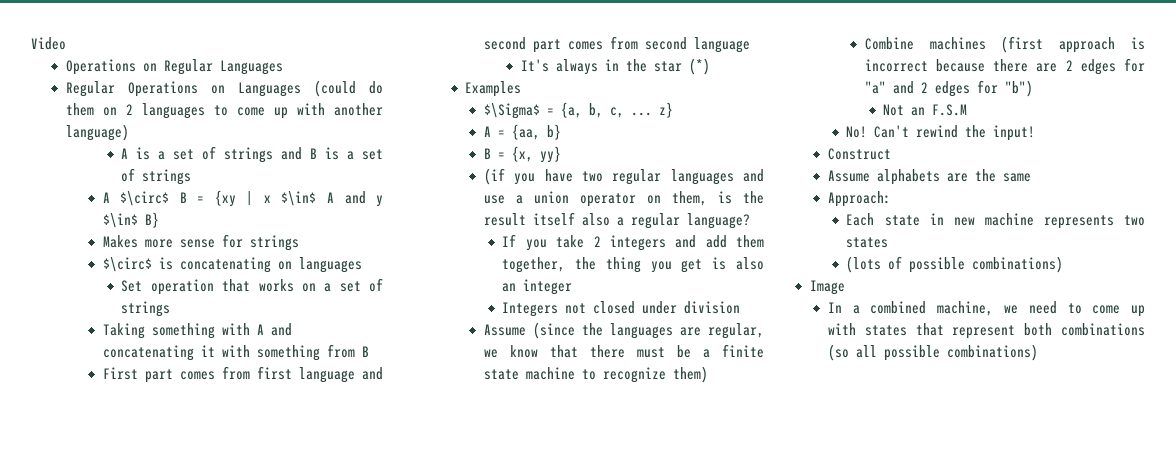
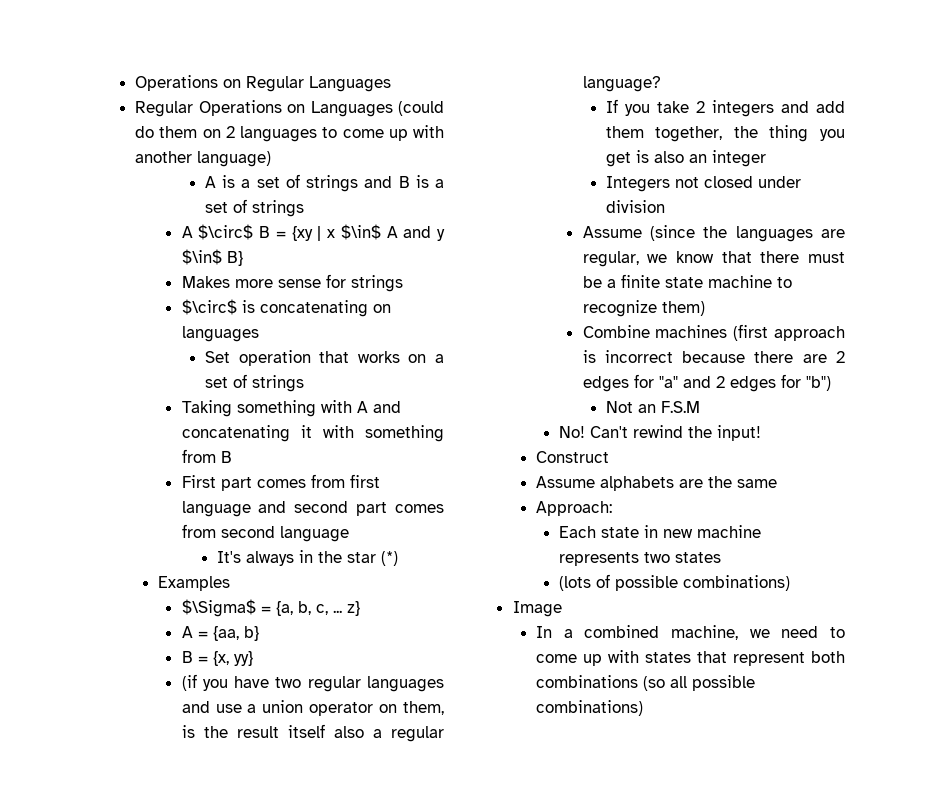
- Video

